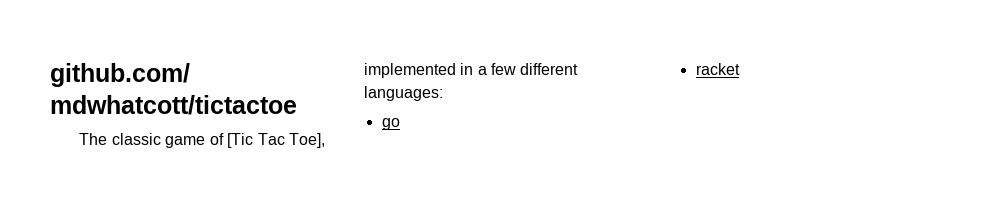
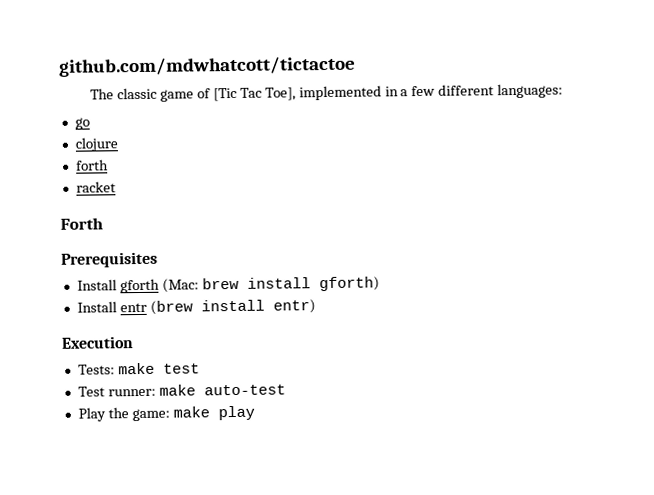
+ clojure
+ forth
+ Forth
+ Prerequisites
+ Install gforth (Mac: brew install gforth)
+ Install entr (brew install entr)
+ Execution
+ Tests: make test
+ Test runner: make auto-test
+ Play the game: make play

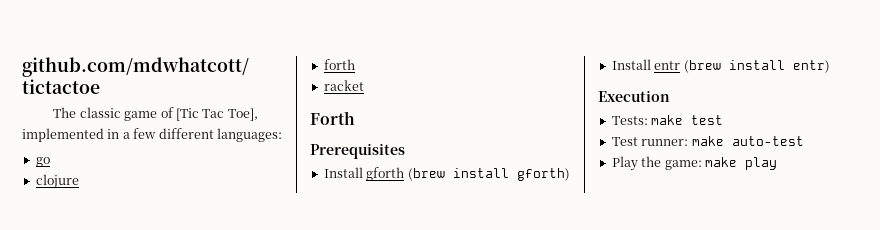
- Install gforth (Mac: brew install gforth)
+ Install gforth (brew install gforth)

